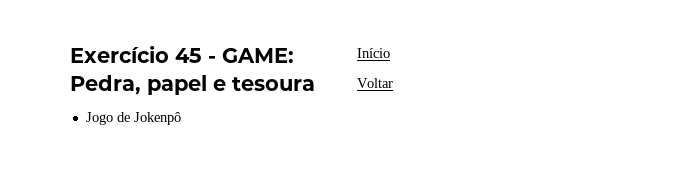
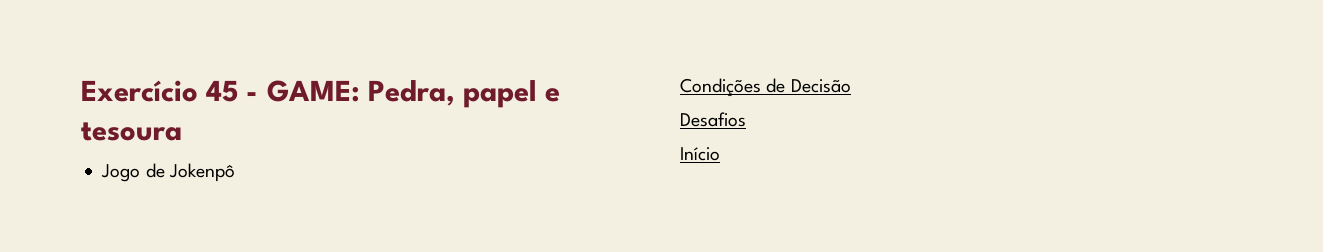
+ Condições de Decisão
+ Desafios
- Voltar

